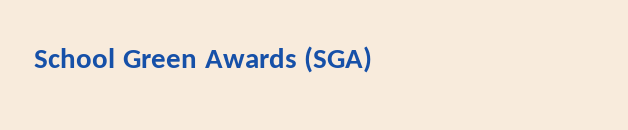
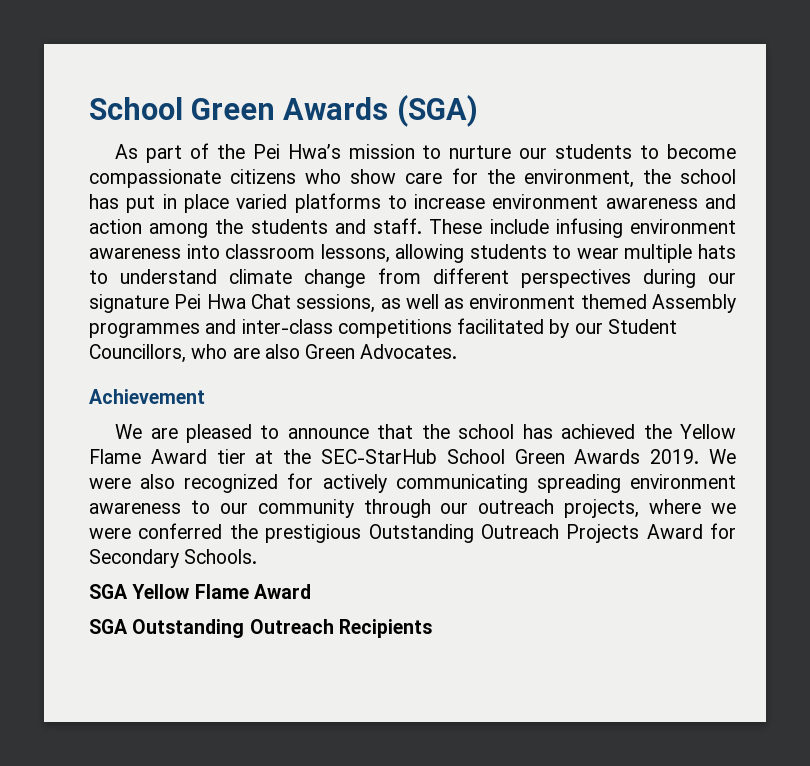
+ As part of the Pei Hwa’s mission to nurture our students to become compassionate citizens who show care for the environment, the school has put in place varied platforms to increase environment awareness and action among the students and staff. These include infusing environment awareness into classroom lessons, allowing students to wear multiple hats to understand climate change from different perspectives during our signature Pei Hwa Chat sessions, as well as environment themed Assembly programmes and inter-class competitions facilitated by our Student Councillors, who are also Green Advocates.
+ Achievement
+ We are pleased to announce that the school has achieved the Yellow Flame Award tier at the SEC-StarHub School Green Awards 2019. We were also recognized for actively communicating spreading environment awareness to our community through our outreach projects, where we were conferred the prestigious Outstanding Outreach Projects Award for Secondary Schools.
+ SGA Yellow Flame Award
+ SGA Outstanding Outreach Recipients

